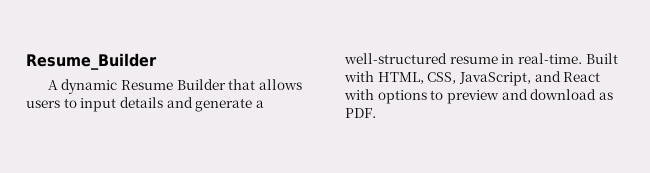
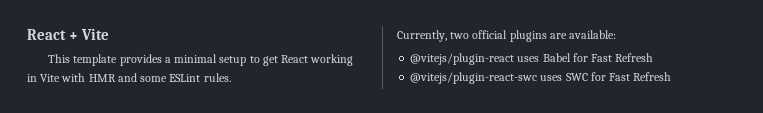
- Resume_Builder
- A dynamic Resume Builder that allows users to input details and generate a well-structured resume in real-time. Built with HTML, CSS, JavaScript, and React with options to preview and download as PDF.
+ React + Vite
+ This template provides a minimal setup to get React working in Vite with HMR and some ESLint rules.
+ Currently, two official plugins are available:
+ @vitejs/plugin-react uses Babel for Fast Refresh
+ @vitejs/plugin-react-swc uses SWC for Fast Refresh

